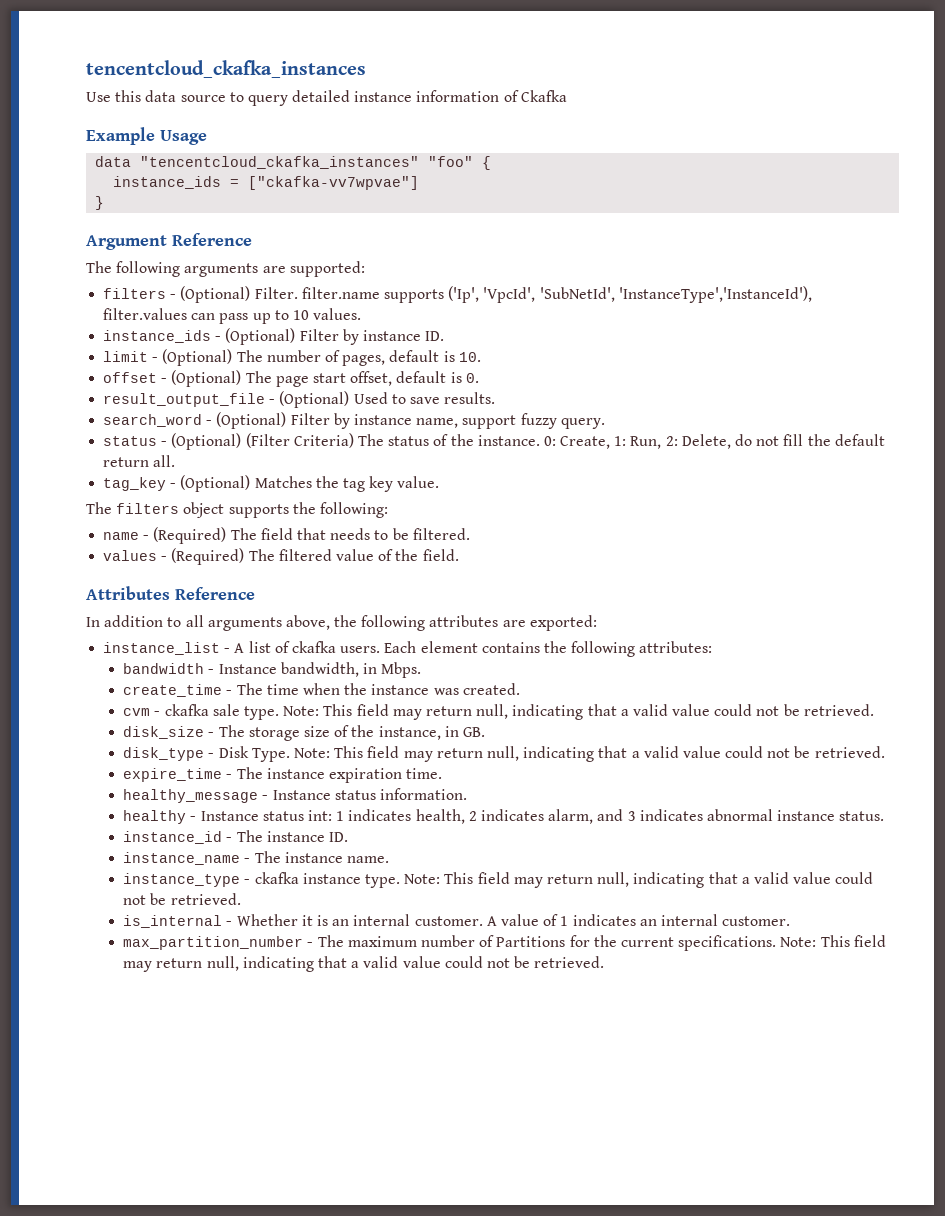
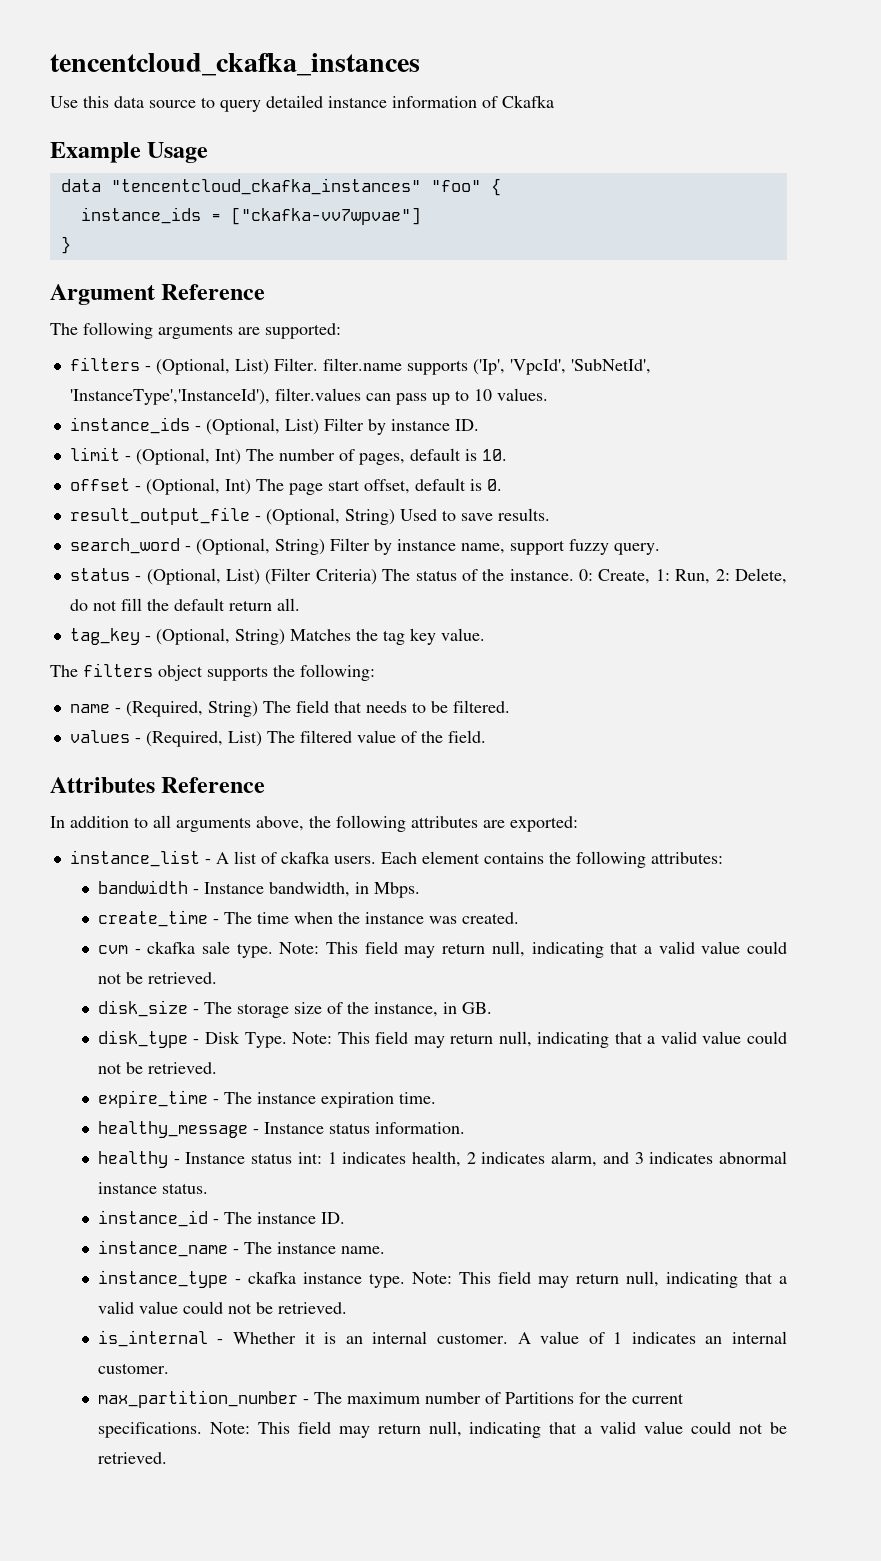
- filters - (Optional) Filter. filter.name supports ('Ip', 'VpcId', 'SubNetId', 'InstanceType','InstanceId'), filter.values can pass up to 10 values.
+ filters - (Optional, List) Filter. filter.name supports ('Ip', 'VpcId', 'SubNetId', 'InstanceType','InstanceId'), filter.values can pass up to 10 values.
- instance_ids - (Optional) Filter by instance ID.
+ instance_ids - (Optional, List) Filter by instance ID.
- limit - (Optional) The number of pages, default is 10.
+ limit - (Optional, Int) The number of pages, default is 10.
- offset - (Optional) The page start offset, default is 0.
+ offset - (Optional, Int) The page start offset, default is 0.
- result_output_file - (Optional) Used to save results.
+ result_output_file - (Optional, String) Used to save results.
- search_word - (Optional) Filter by instance name, support fuzzy query.
+ search_word - (Optional, String) Filter by instance name, support fuzzy query.
- status - (Optional) (Filter Criteria) The status of the instance.
+ status - (Optional, List) (Filter Criteria) The status of the instance.
- tag_key - (Optional) Matches the tag key value.
+ tag_key - (Optional, String) Matches the tag key value.
- name - (Required) The field that needs to be filtered.
+ name - (Required, String) The field that needs to be filtered.
- values - (Required) The filtered value of the field.
+ values - (Required, List) The filtered value of the field.

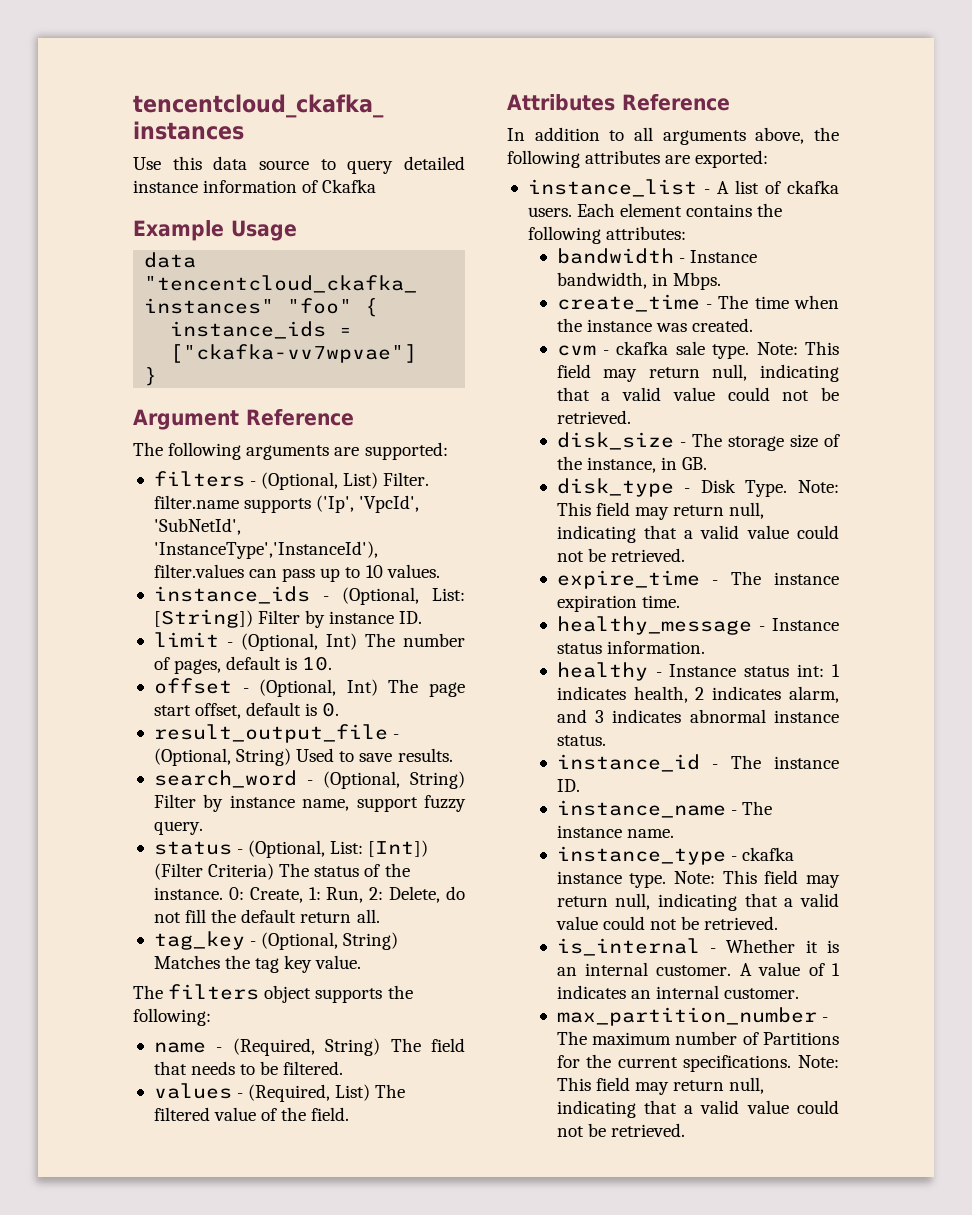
- instance_ids - (Optional, List) Filter by instance ID.
+ instance_ids - (Optional, List: [String]) Filter by instance ID.
- status - (Optional, List) (Filter Criteria) The status of the instance.
+ status - (Optional, List: [Int]) (Filter Criteria) The status of the instance.

